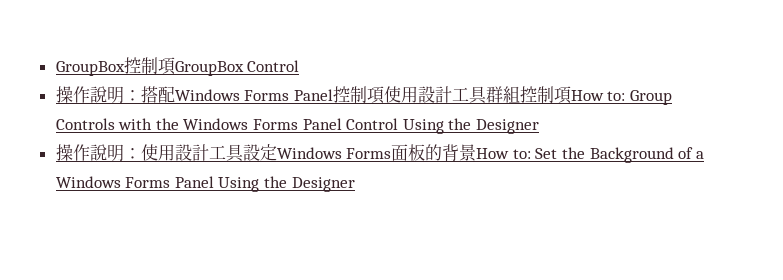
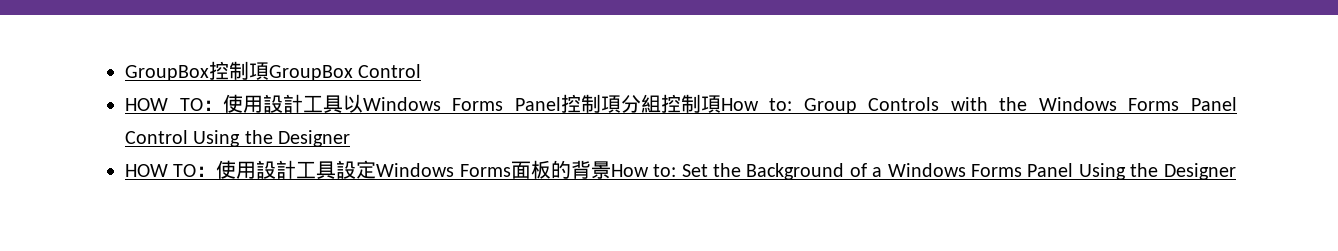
- 操作說明：搭配Windows Forms Panel控制項使用設計工具群組控制項How to: Group Controls with the Windows Forms Panel Control Using the Designer
+ HOW TO：使用設計工具以Windows Forms Panel控制項分組控制項How to: Group Controls with the Windows Forms Panel Control Using the Designer
- 操作說明：使用設計工具設定Windows Forms面板的背景How to: Set the Background of a Windows Forms Panel Using the Designer
+ HOW TO：使用設計工具設定Windows Forms面板的背景How to: Set the Background of a Windows Forms Panel Using the Designer

